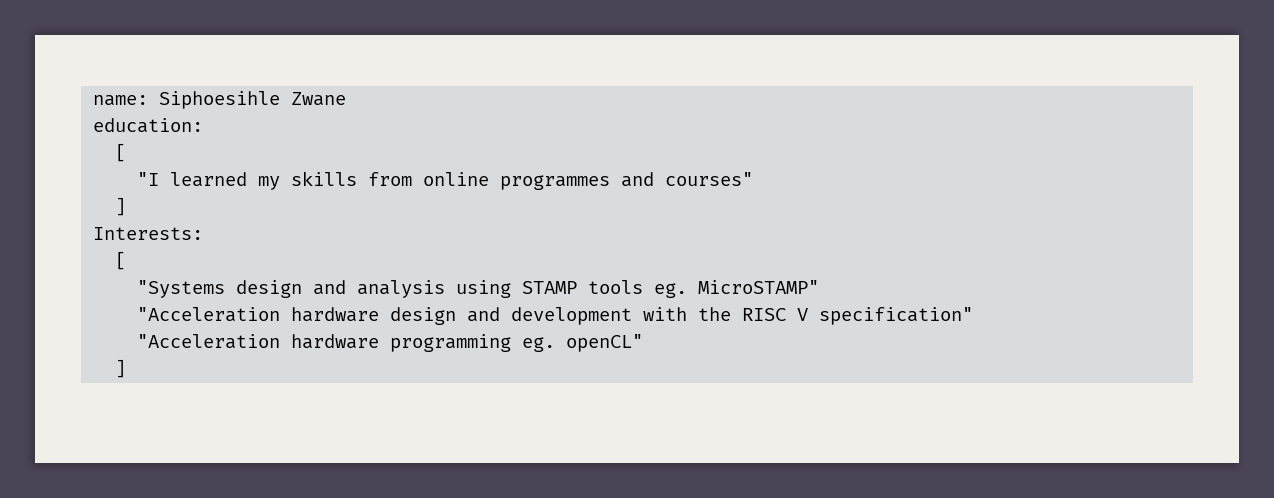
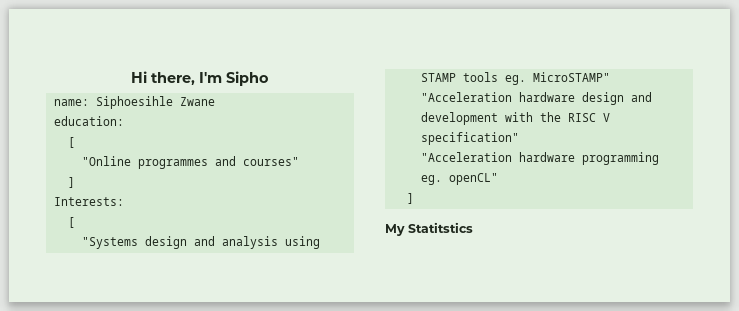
+ Hi there, I'm Sipho
- "I learned my skills from online programmes and courses"
+ "Online programmes and courses"
+ My Statitstics

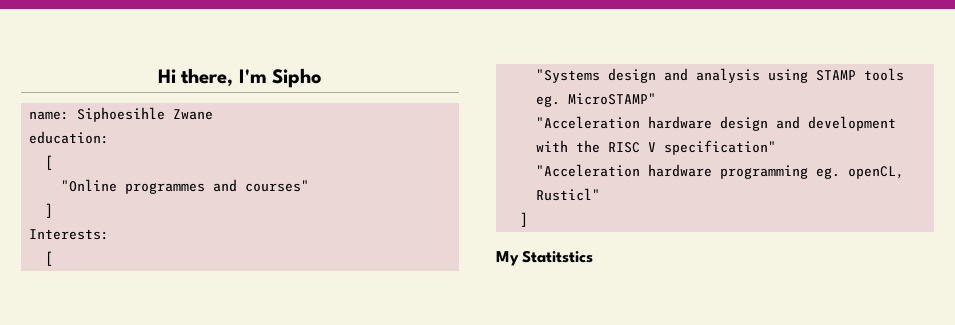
- "Acceleration hardware programming eg. openCL"
+ "Acceleration hardware programming eg. openCL, Rusticl"

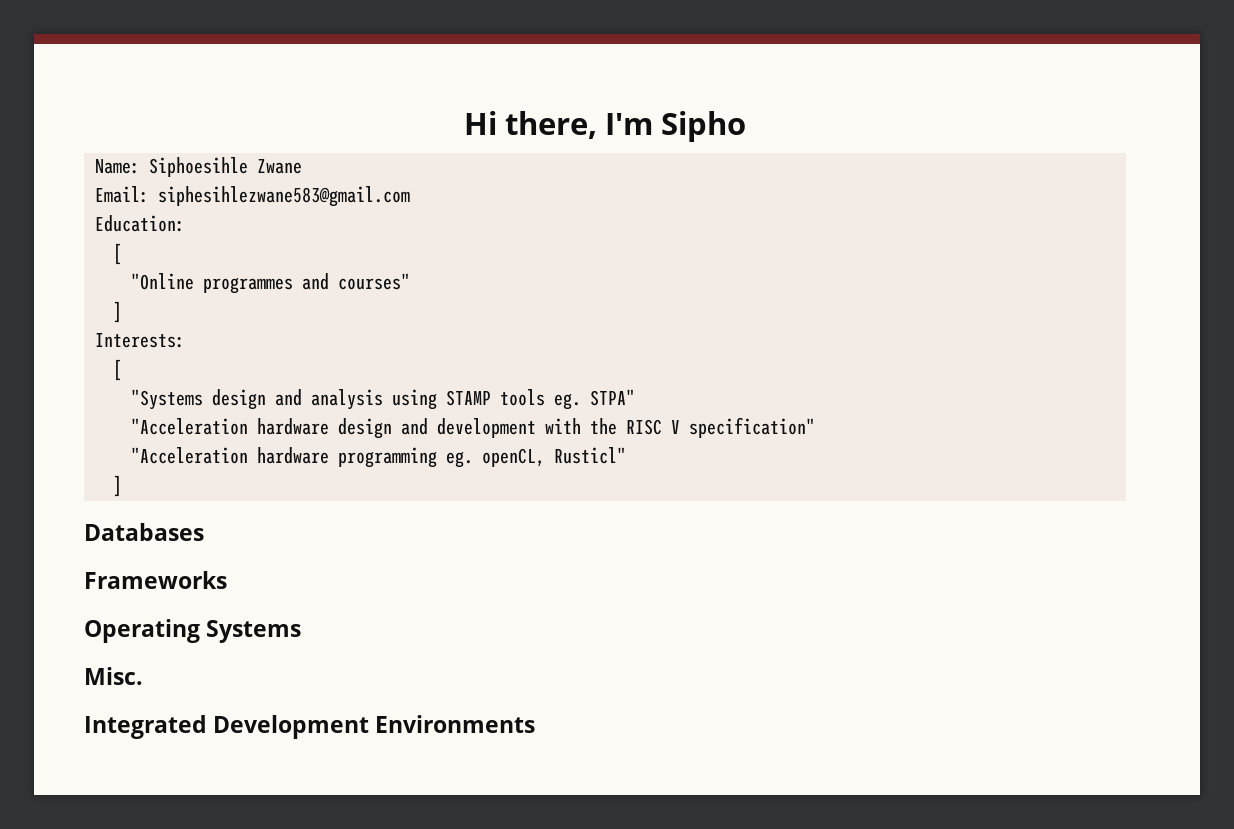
- name: Siphoesihle Zwane
+ Name: Siphoesihle Zwane
- education:
+ Email: siphesihlezwane583@gmail.com
+ Education:
- "Systems design and analysis using STAMP tools eg. MicroSTAMP"
+ "Systems design and analysis using STAMP tools eg. STPA"
- My Statitstics
+ Databases
+ Frameworks
+ Operating Systems
+ Misc.
+ Integrated Development Environments

